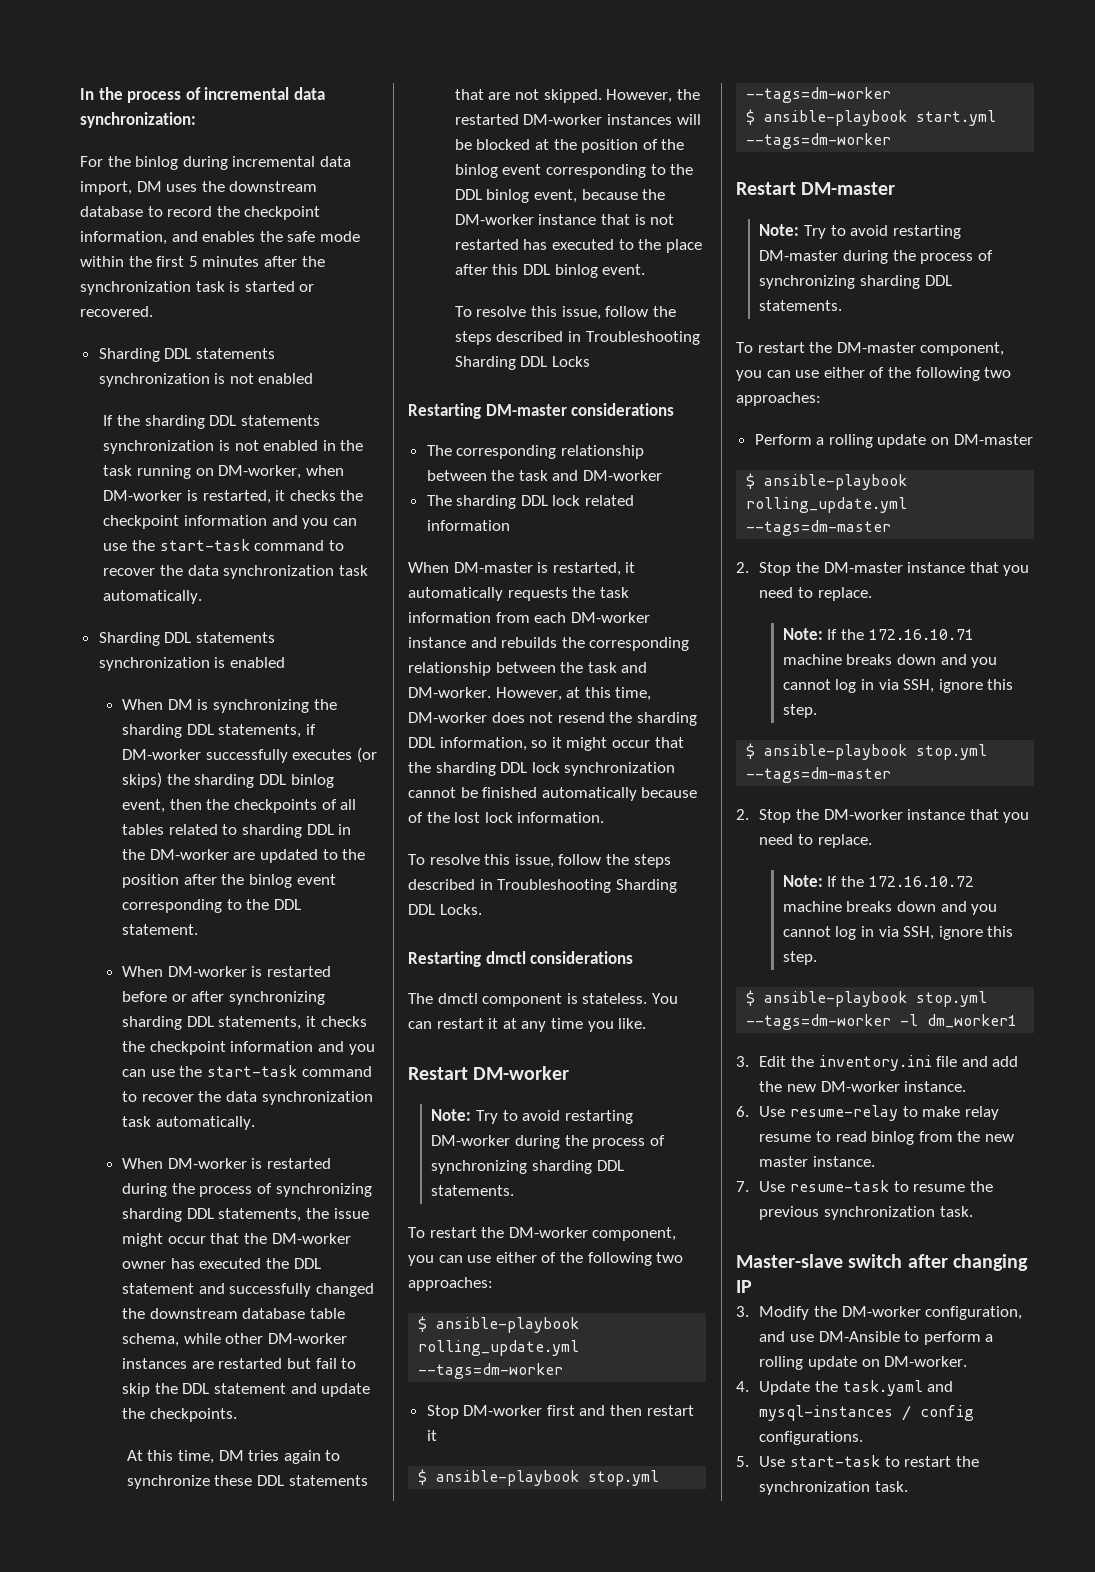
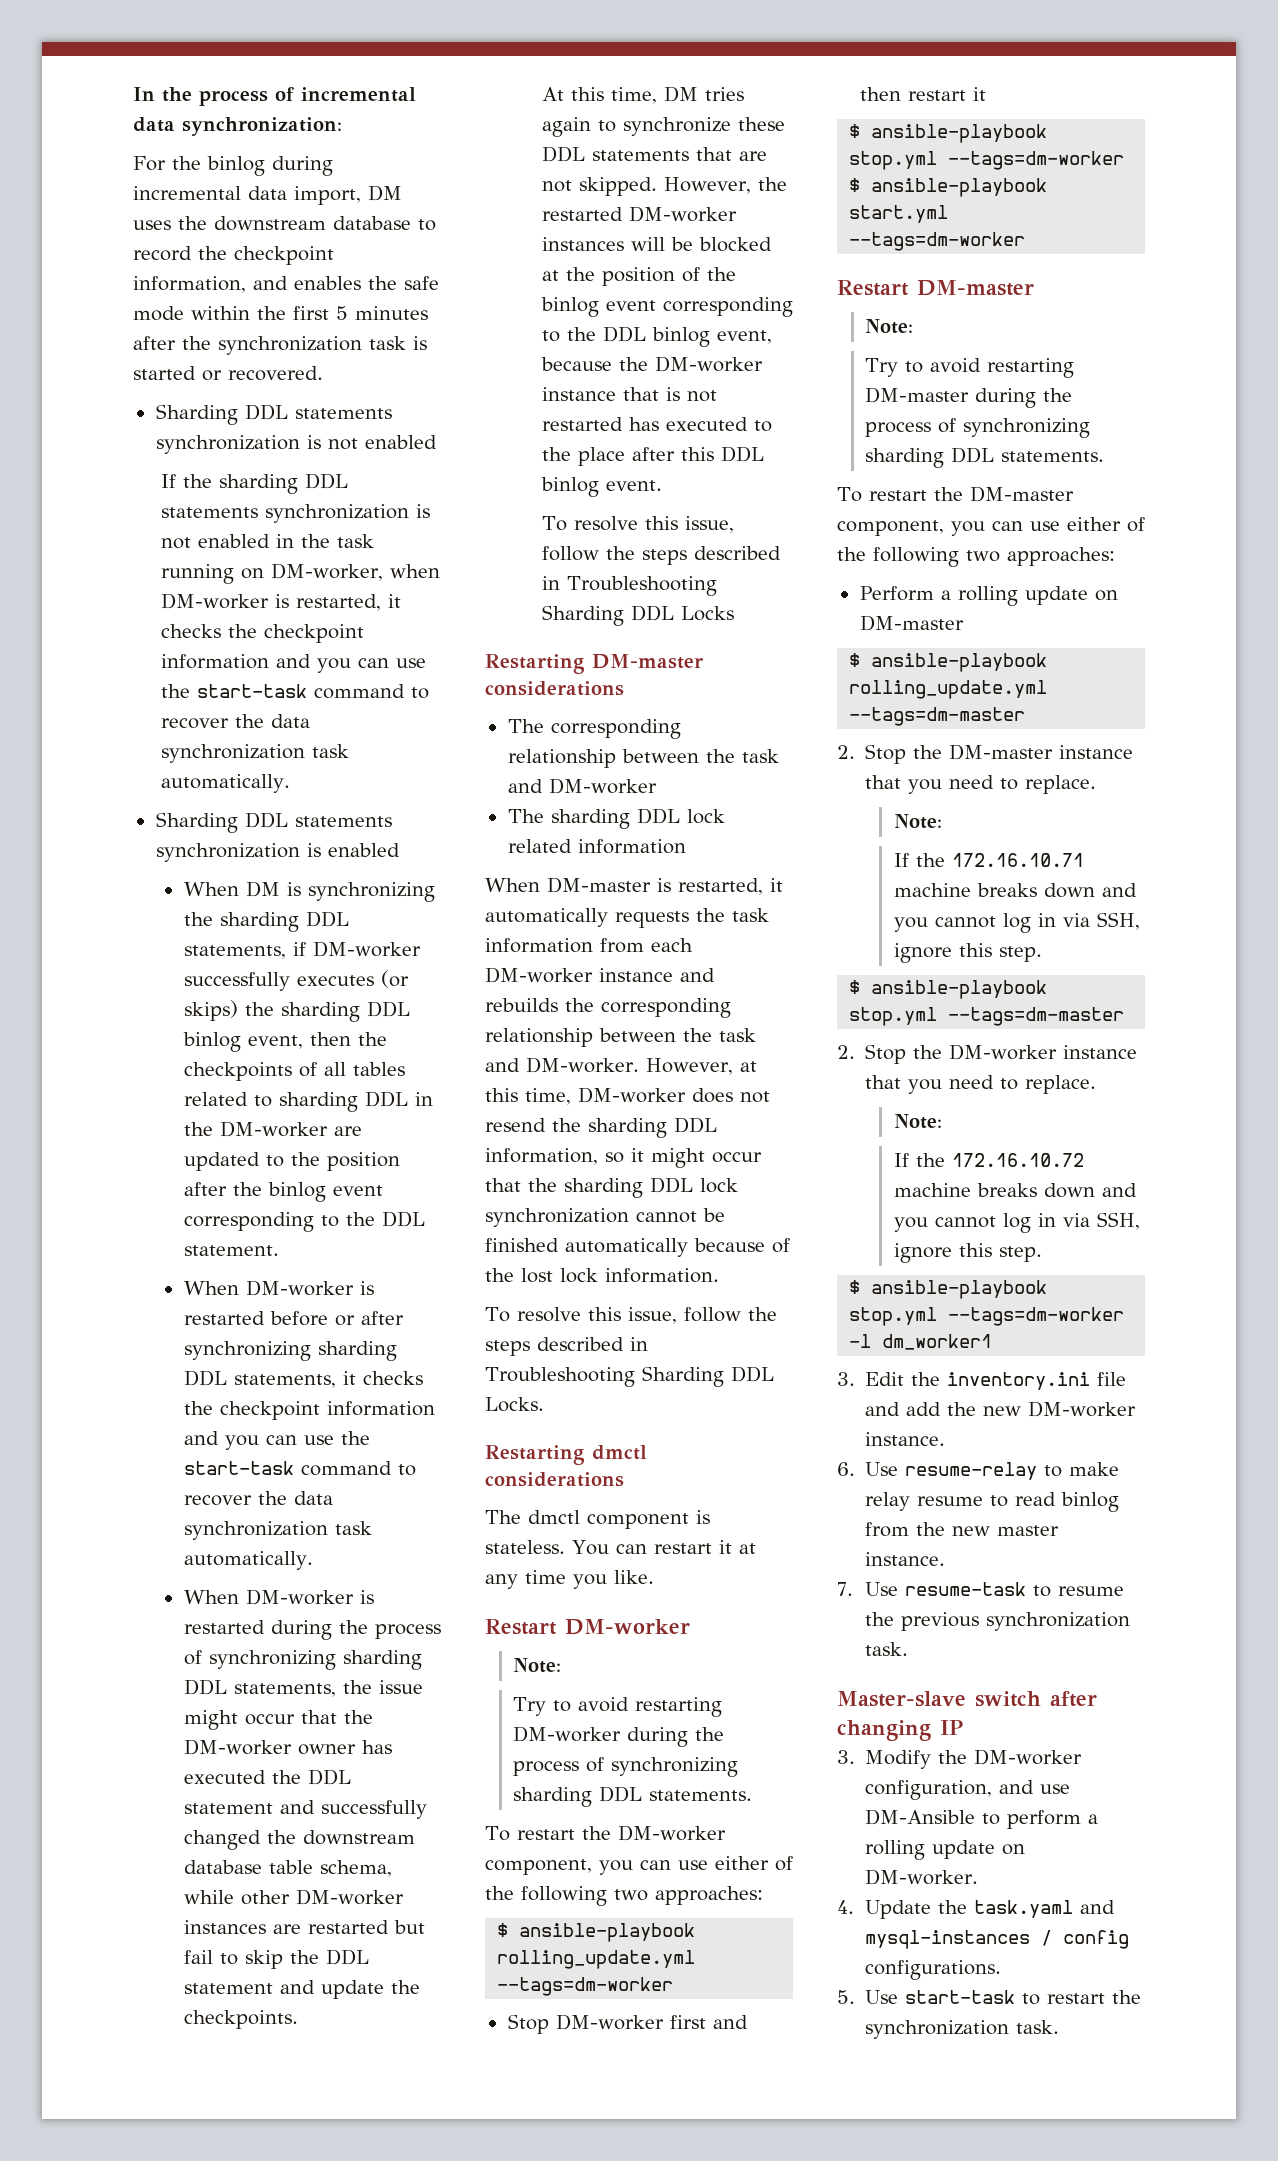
  Restart DM-worker
- Note: Try to avoid restarting DM-worker during the process of synchronizing sharding DDL statements.
+ Note:
+ Try to avoid restarting DM-worker during the process of synchronizing sharding DDL statements.
  Restart DM-master
- Note: Try to avoid restarting DM-master during the process of synchronizing sharding DDL statements.
+ Note:
+ Try to avoid restarting DM-master during the process of synchronizing sharding DDL statements.
  2. Stop the DM-master instance that you need to replace.
- Note: If the 172.16.10.71 machine breaks down and you cannot log in via SSH, ignore this step.
+ Note:
+ If the 172.16.10.71 machine breaks down and you cannot log in via SSH, ignore this step.
  2. Stop the DM-worker instance that you need to replace.
- Note: If the 172.16.10.72 machine breaks down and you cannot log in via SSH, ignore this step.
+ Note:
+ If the 172.16.10.72 machine breaks down and you cannot log in via SSH, ignore this step.

